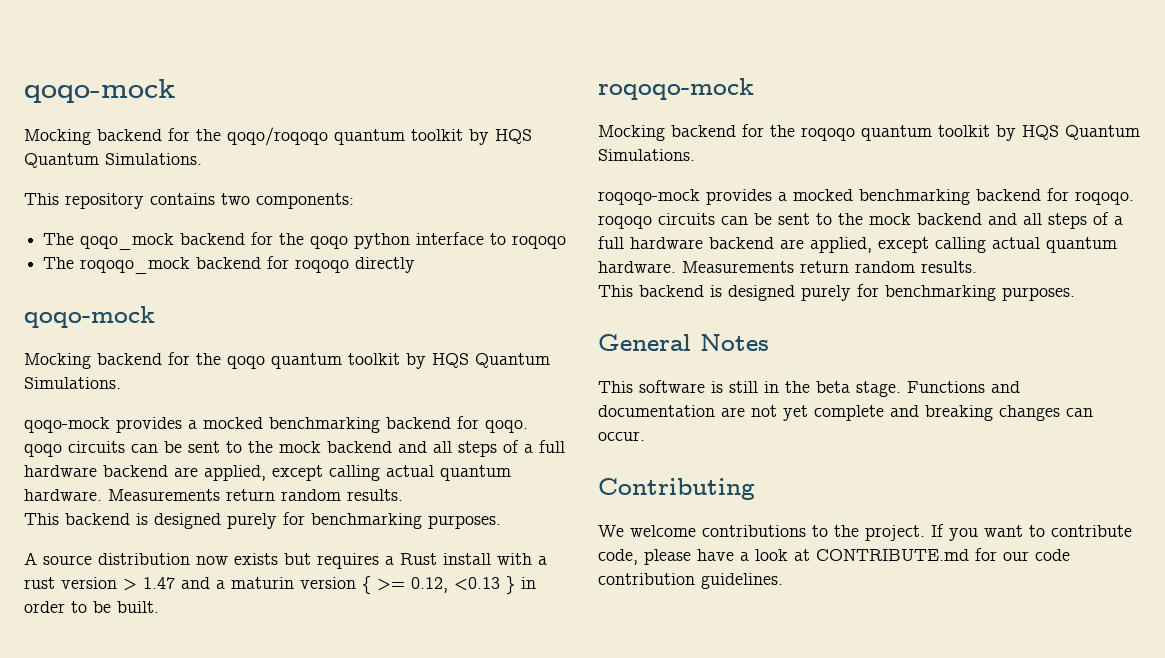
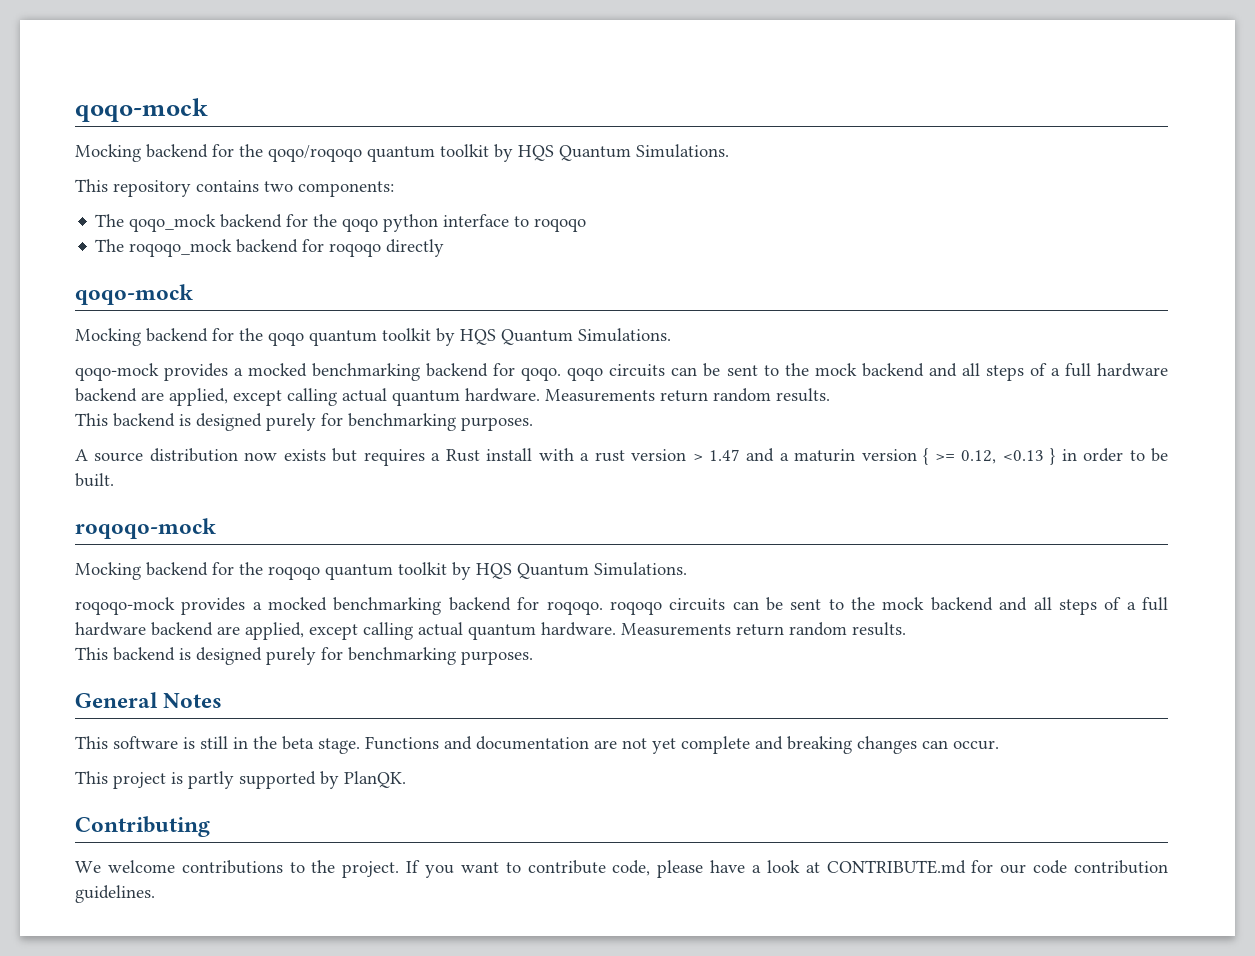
+ This project is partly supported by PlanQK.

